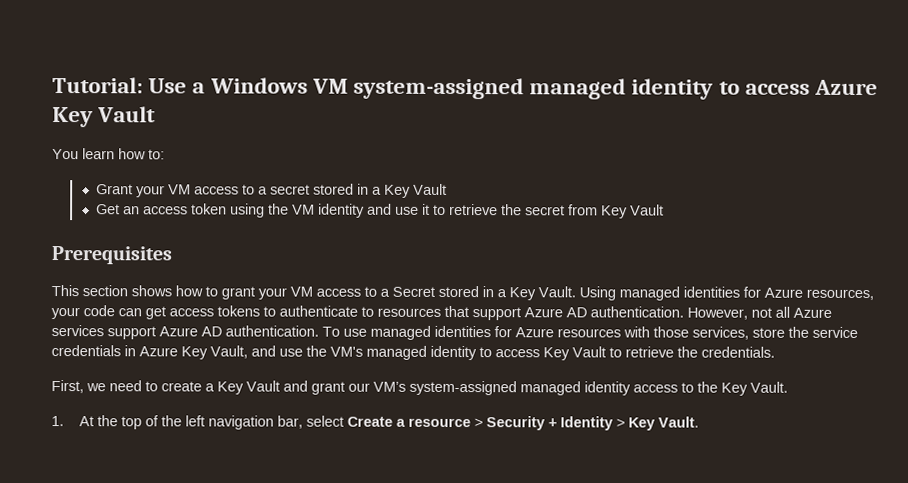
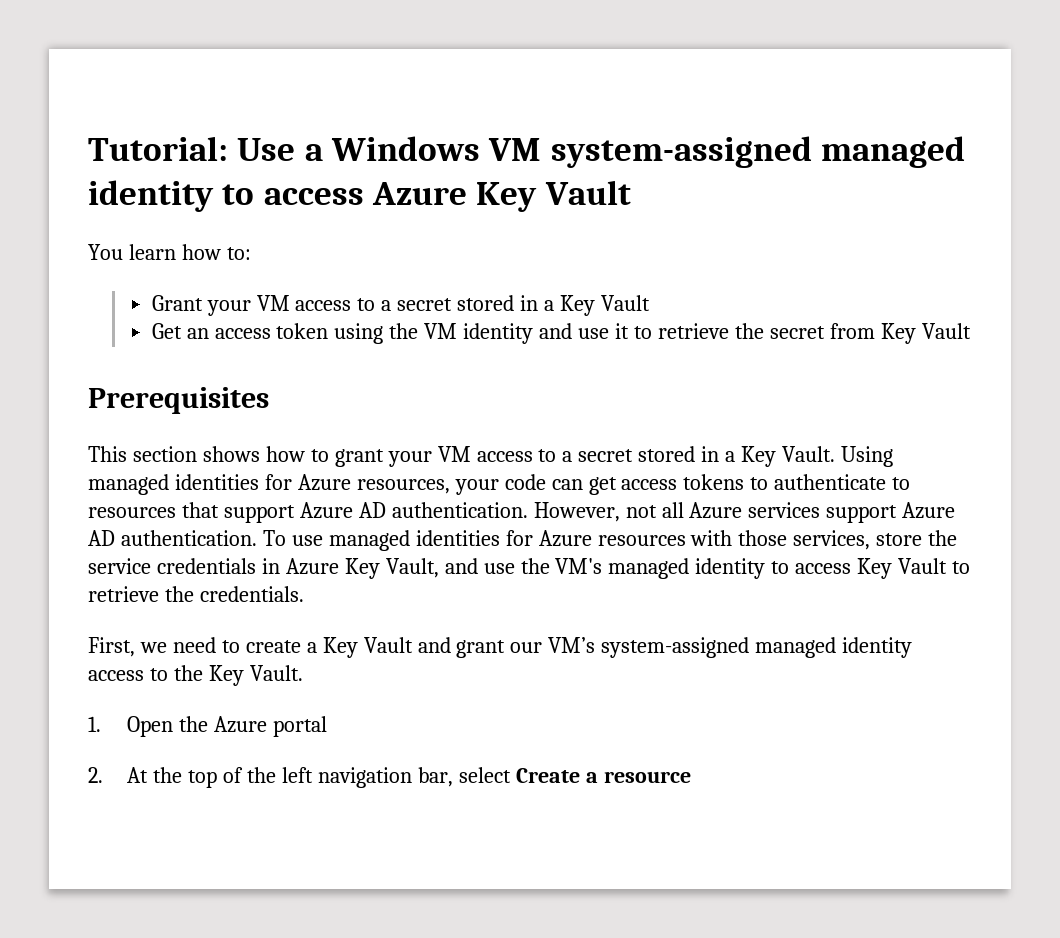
- This section shows how to grant your VM access to a Secret stored in a Key Vault.
+ This section shows how to grant your VM access to a secret stored in a Key Vault.
- 1. At the top of the left navigation bar, select Create a resource > Security + Identity > Key Vault.
+ 1. Open the Azure portal
+ 2. At the top of the left navigation bar, select Create a resource

